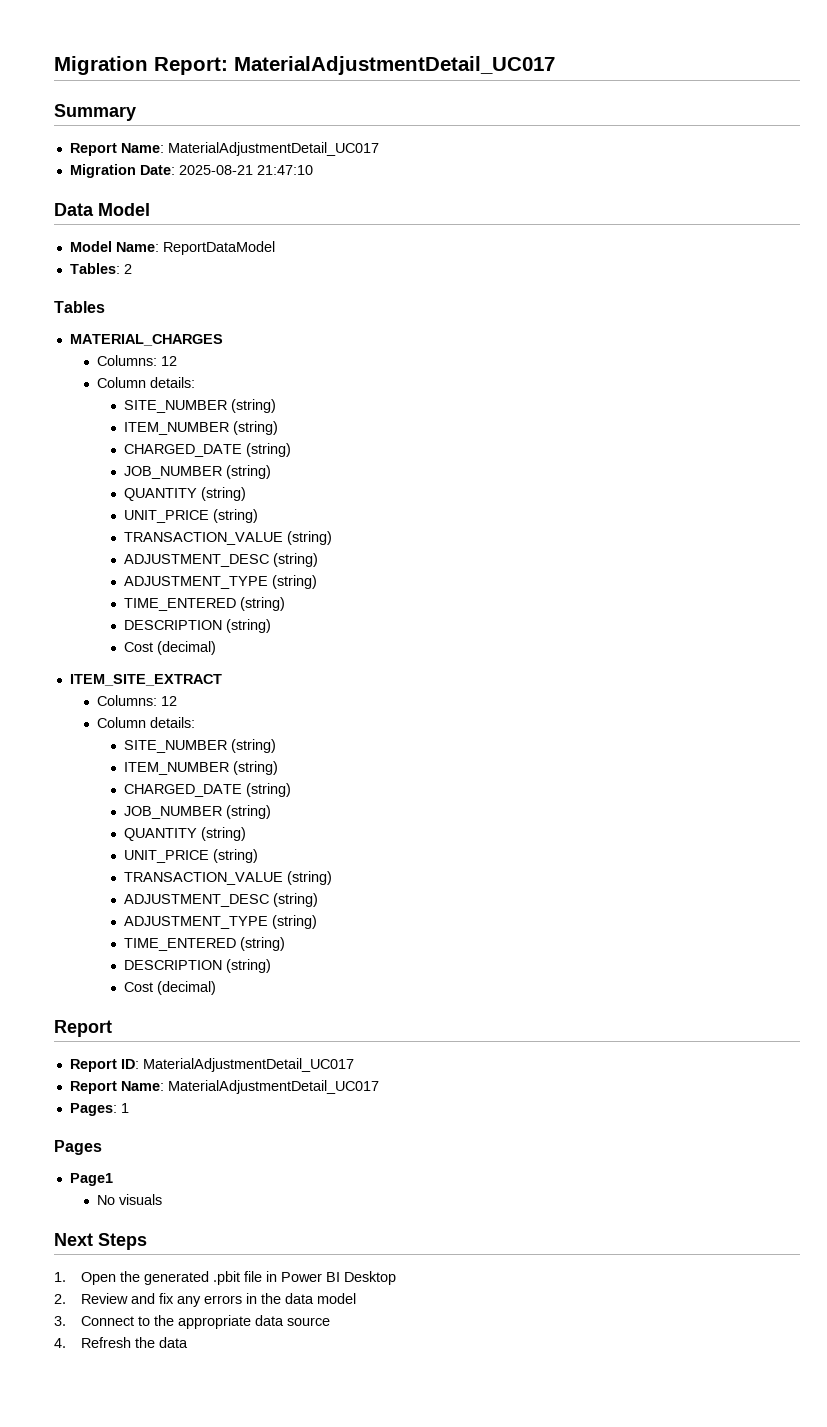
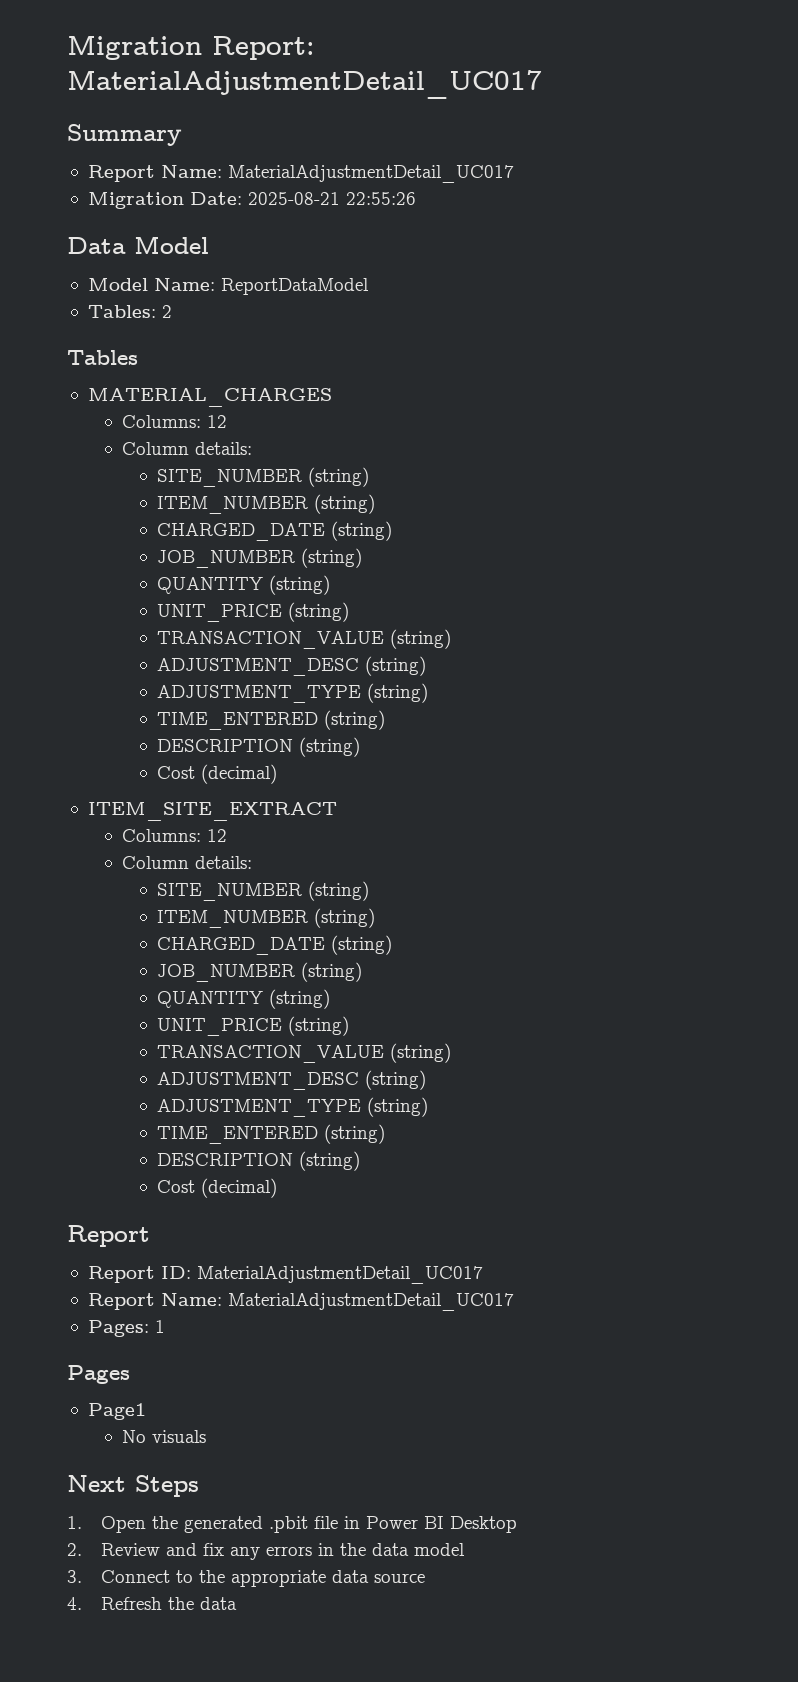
- Migration Date: 2025-08-21 21:47:10
+ Migration Date: 2025-08-21 22:55:26

